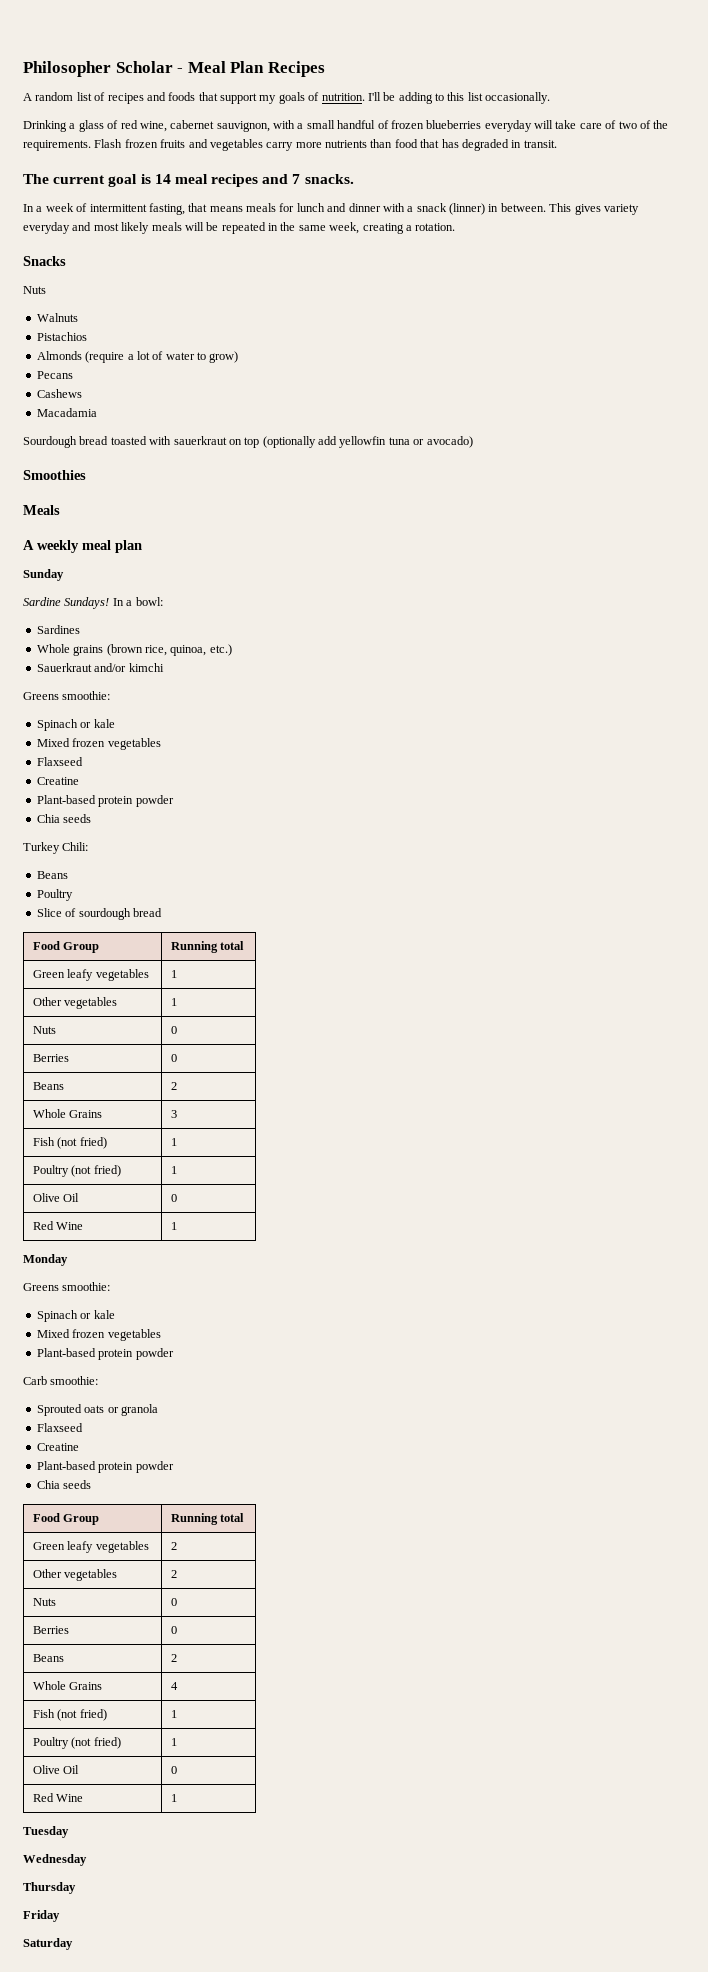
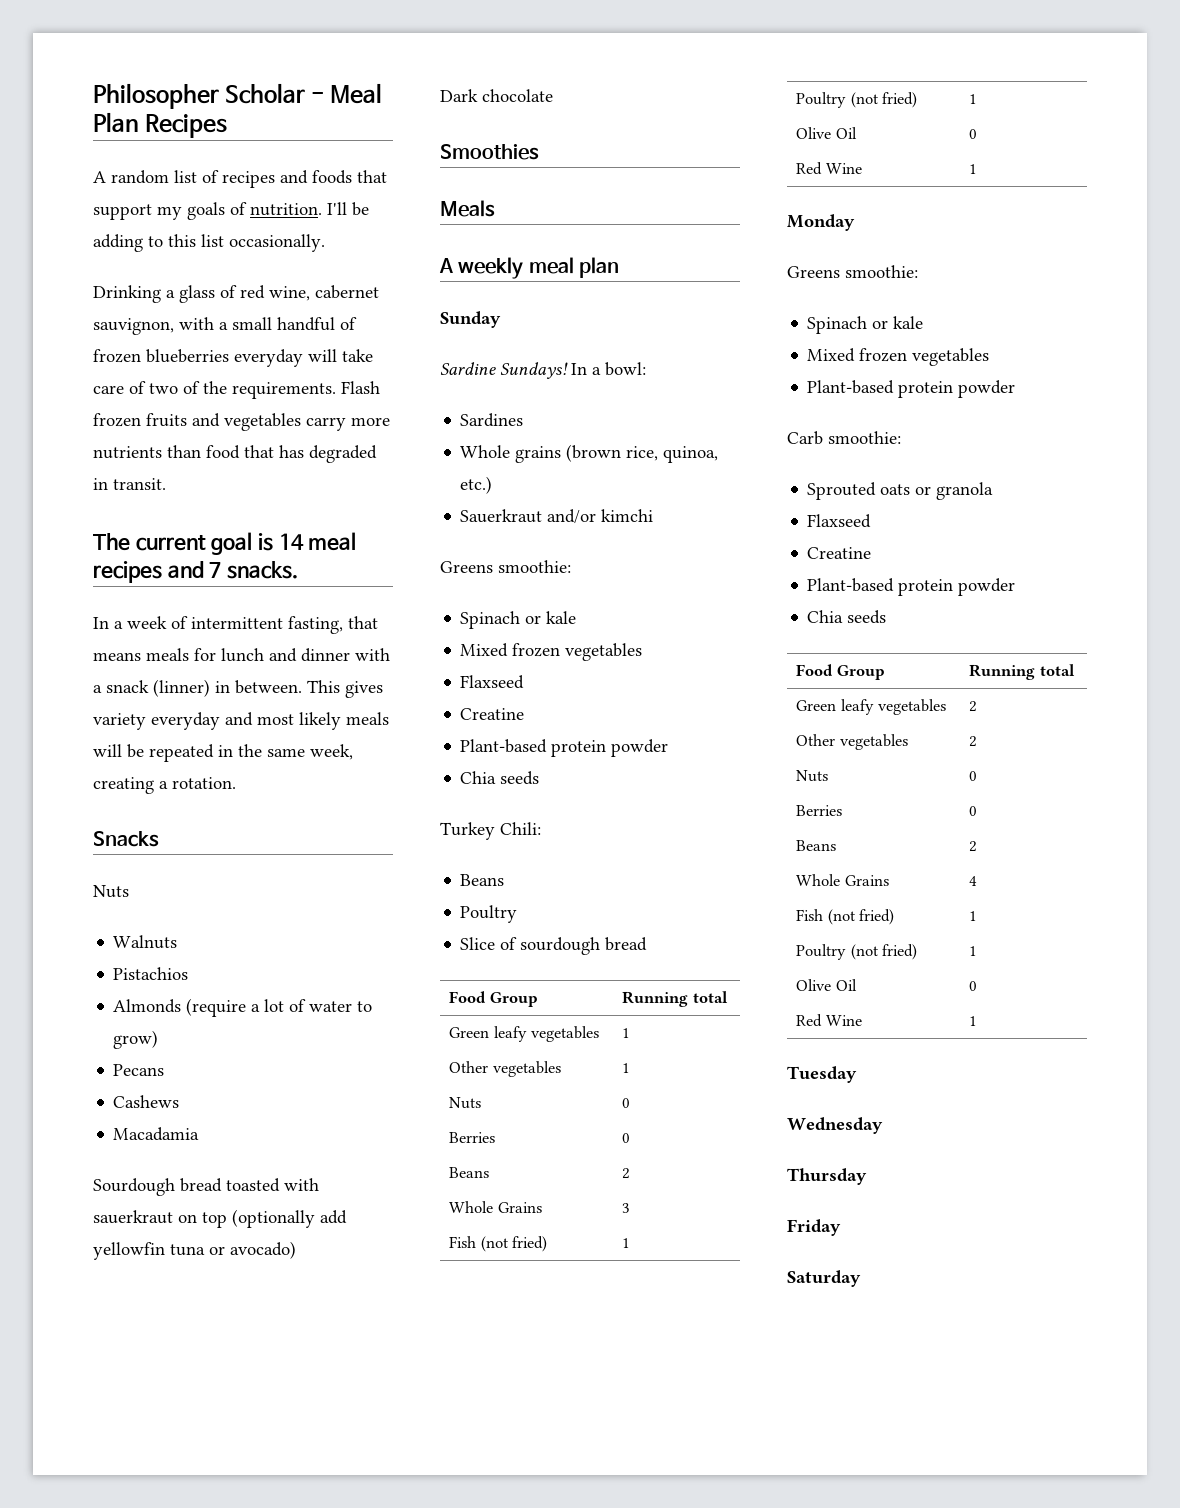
+ Dark chocolate

